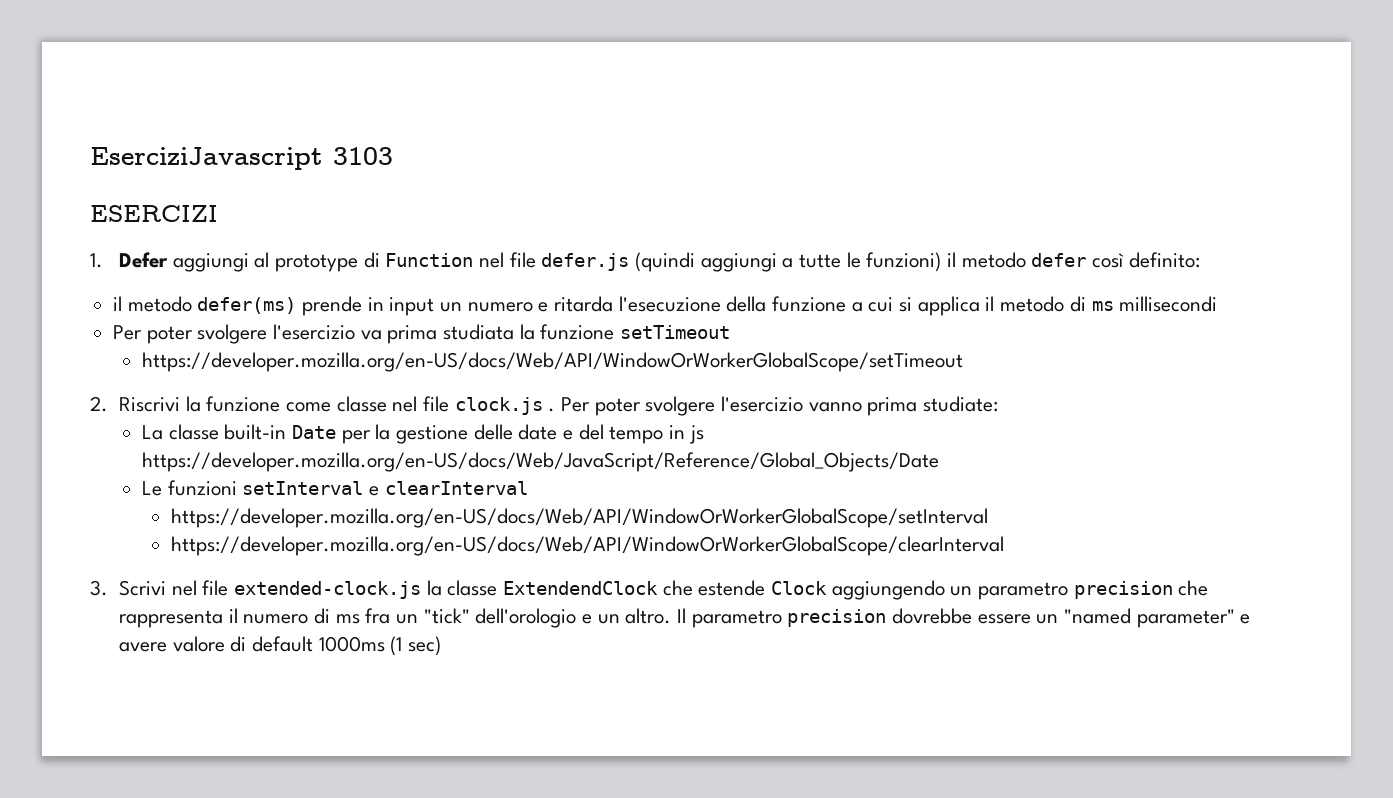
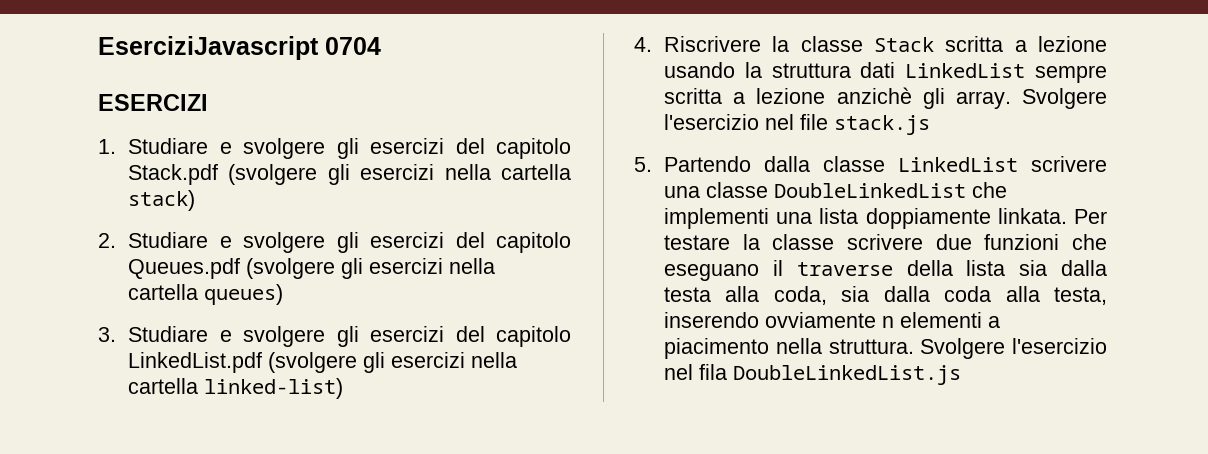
- EserciziJavascript 3103
+ EserciziJavascript 0704
- 1. Defer aggiungi al prototype di Function nel file defer.js (quindi aggiungi a tutte le funzioni) il metodo defer così definito:
- il metodo defer(ms) prende in input un numero e ritarda l'esecuzione della funzione a cui si applica il metodo di ms millisecondi
- Per poter svolgere l'esercizio va prima studiata la funzione setTimeout
- https://developer.mozilla.org/en-US/docs/Web/API/WindowOrWorkerGlobalScope/setTimeout
- 2. Riscrivi la funzione come classe nel file clock.js . Per poter svolgere l'esercizio vanno prima studiate:
- La classe built-in Date per la gestione delle date e del tempo in js https://developer.mozilla.org/en-US/docs/Web/JavaScript/Reference/Global_Objects/Date
- Le funzioni setInterval e clearInterval
- https://developer.mozilla.org/en-US/docs/Web/API/WindowOrWorkerGlobalScope/setInterval
- https://developer.mozilla.org/en-US/docs/Web/API/WindowOrWorkerGlobalScope/clearInterval
- 3. Scrivi nel file extended-clock.js la classe ExtendendClock che estende Clock aggiungendo un parametro precision che rappresenta il numero di ms fra un "tick" dell'orologio e un altro. Il parametro precision dovrebbe essere un "named parameter" e avere valore di default 1000ms (1 sec)
+ 1. Studiare e svolgere gli esercizi del capitolo Stack.pdf (svolgere gli esercizi nella cartella stack)
+ 2. Studiare e svolgere gli esercizi del capitolo Queues.pdf (svolgere gli esercizi nella cartella queues)
+ 3. Studiare e svolgere gli esercizi del capitolo LinkedList.pdf (svolgere gli esercizi nella cartella linked-list)
+ 4. Riscrivere la classe Stack scritta a lezione usando la struttura dati LinkedList sempre scritta a lezione anzichè gli array. Svolgere l'esercizio nel file stack.js
+ 5. Partendo dalla classe LinkedList scrivere una classe DoubleLinkedList che implementi una lista doppiamente linkata. Per testare la classe scrivere due funzioni che eseguano il traverse della lista sia dalla testa alla coda, sia dalla coda alla testa, inserendo ovviamente n elementi a piacimento nella struttura. Svolgere l'esercizio nel fila DoubleLinkedList.js

